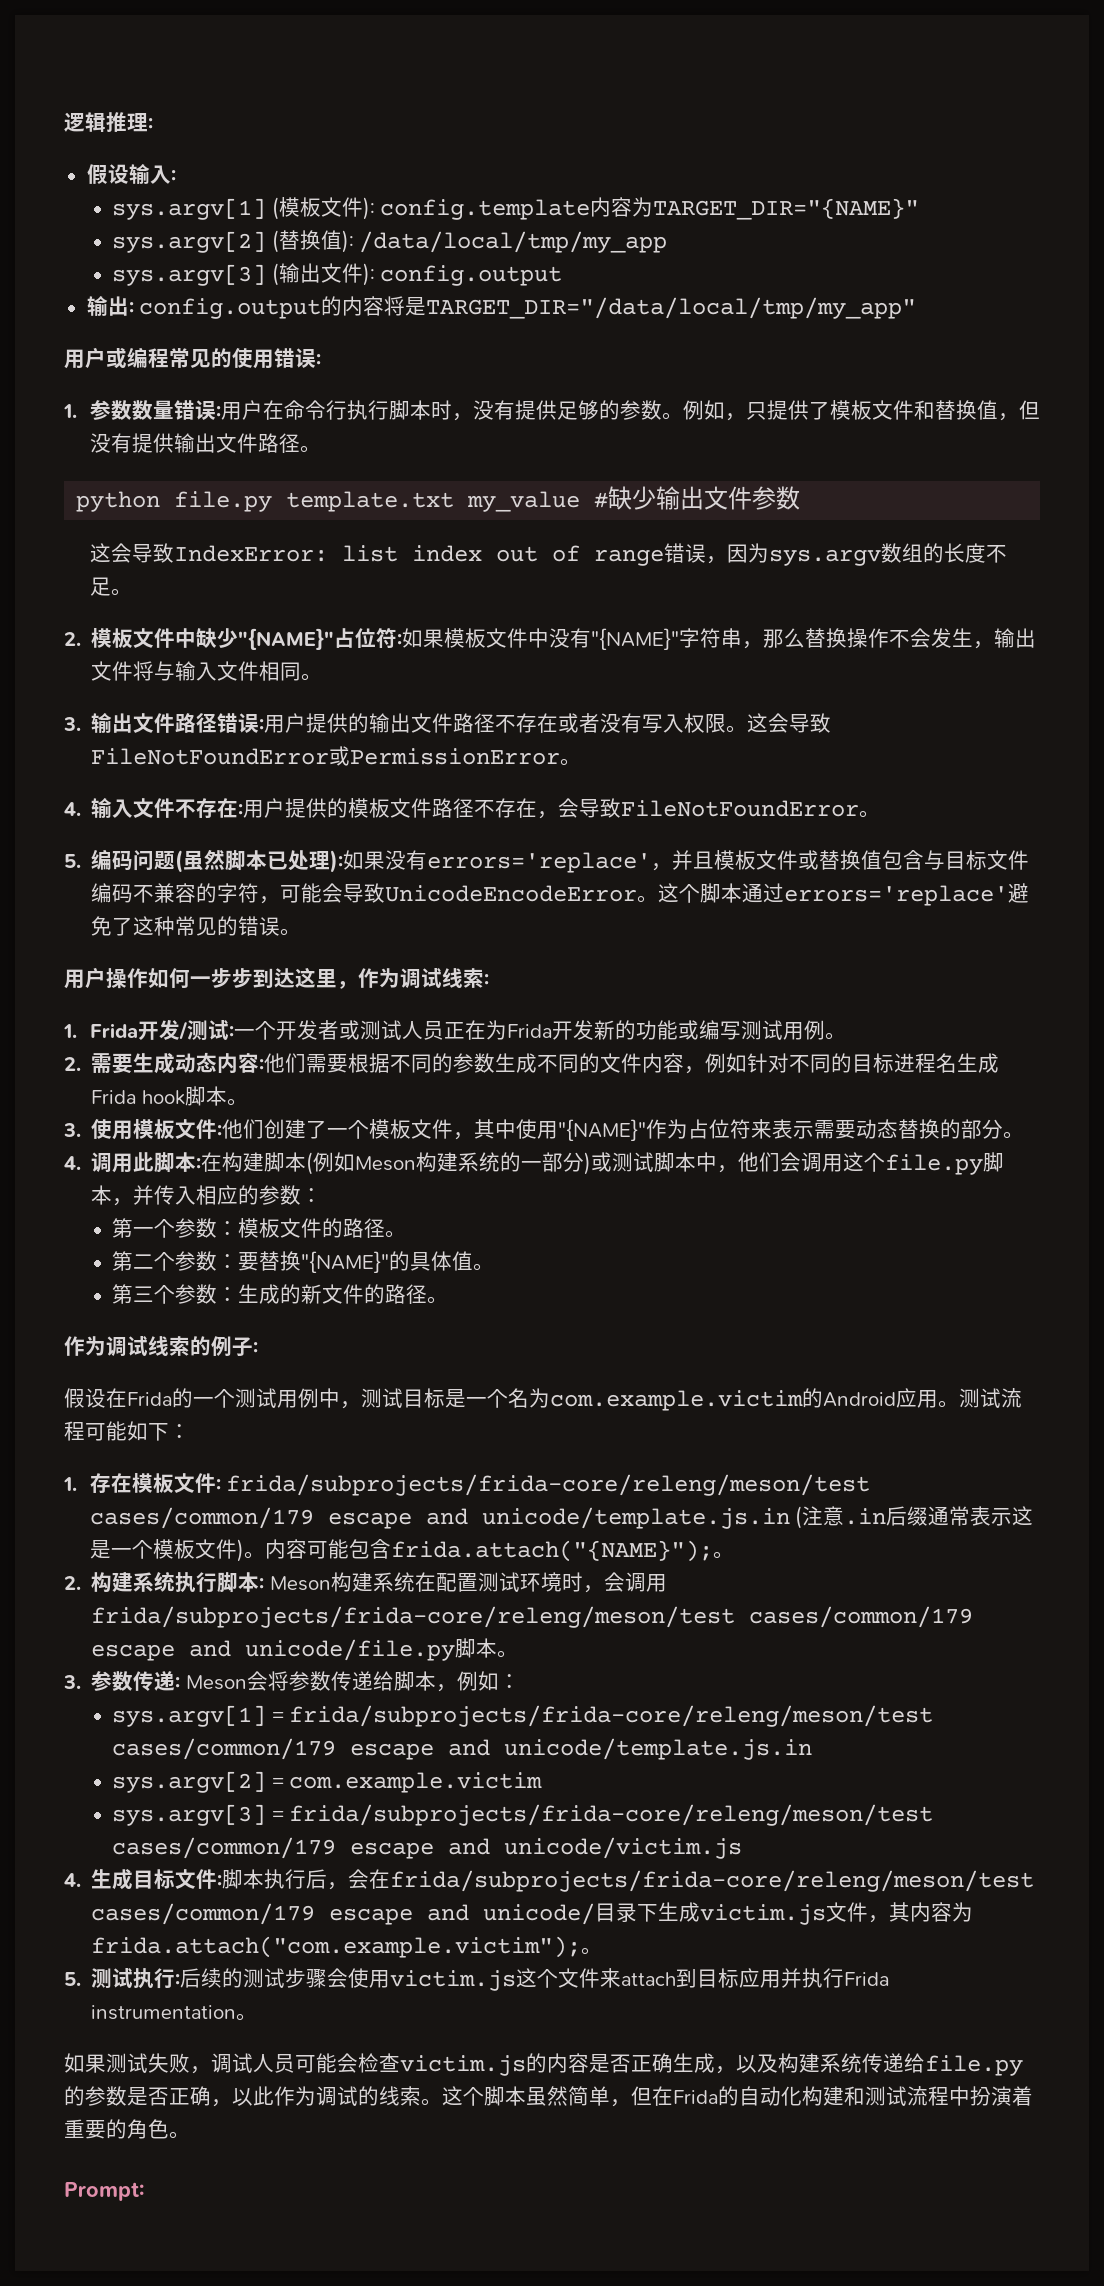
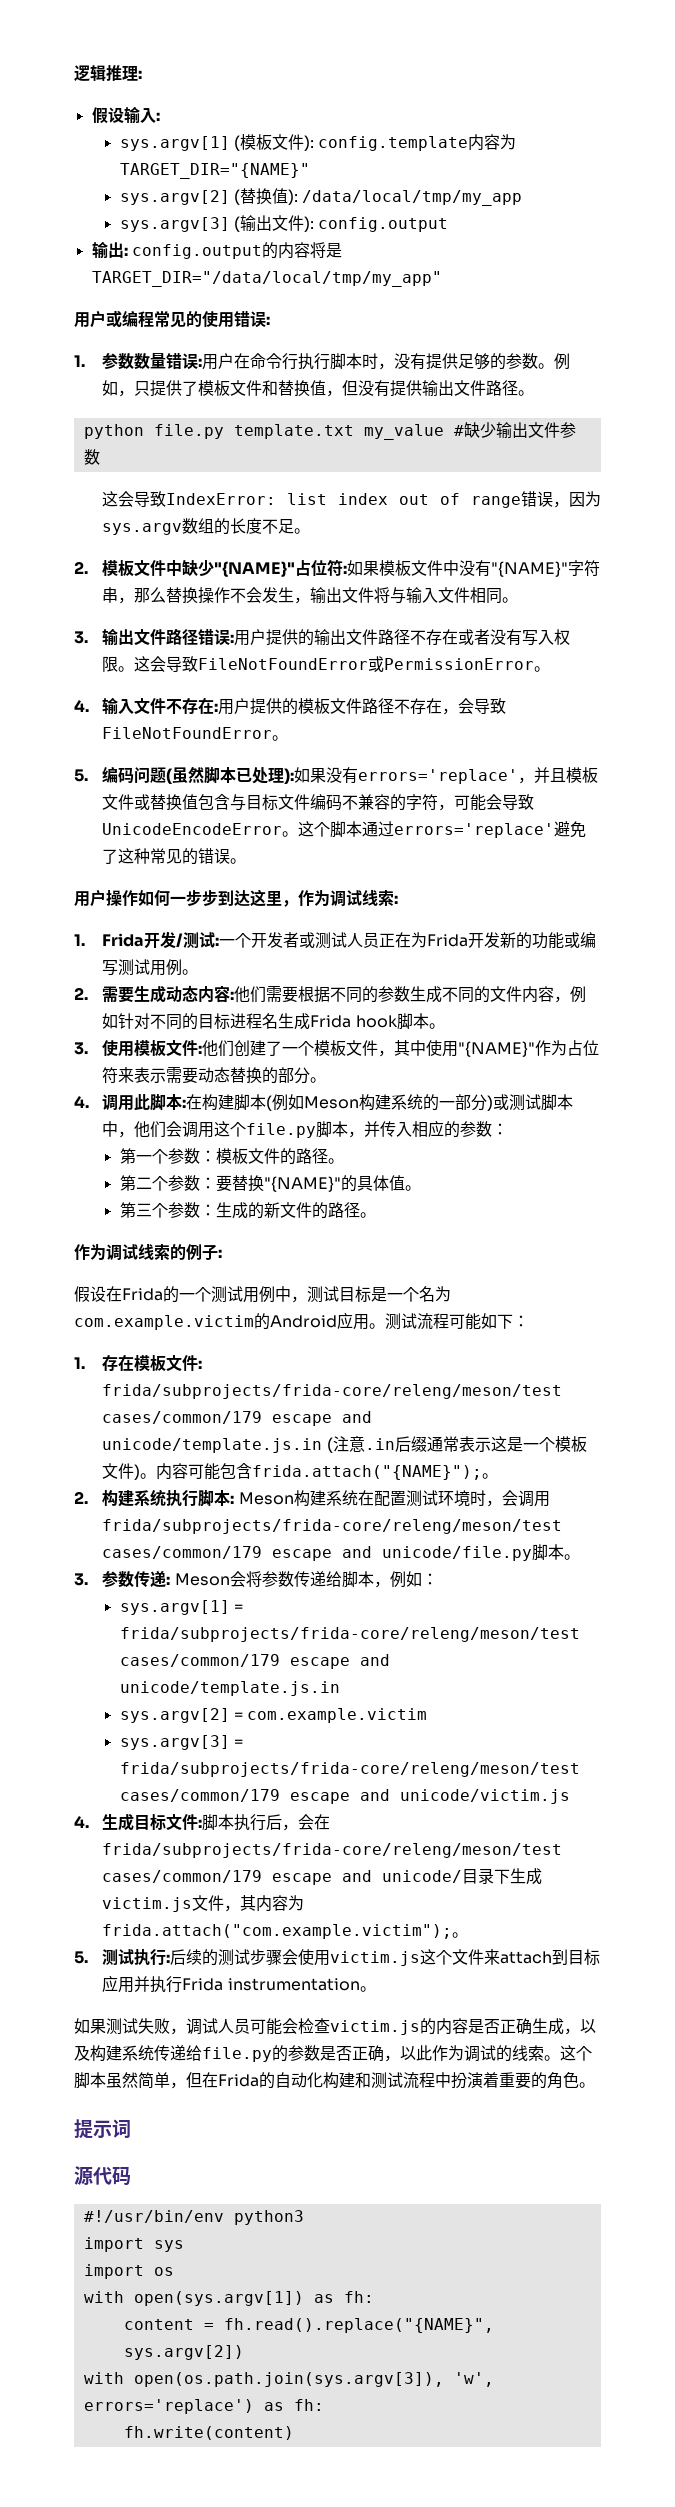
- Prompt:
+ 提示词
+ 源代码
+ #!/usr/bin/env python3
+ import sys
+ import os
+ with open(sys.argv[1]) as fh:
+ content = fh.read().replace("{NAME}", sys.argv[2])
+ with open(os.path.join(sys.argv[3]), 'w', errors='replace') as fh:
+ fh.write(content)

